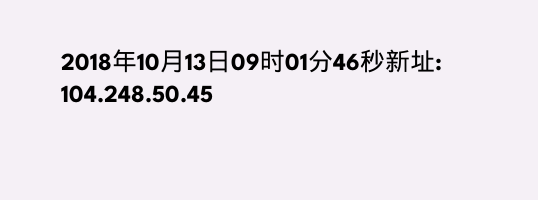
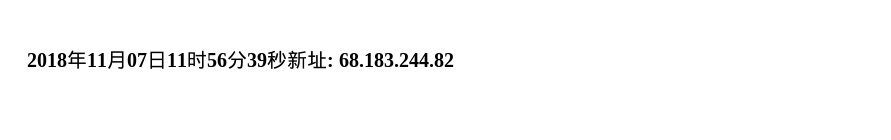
- 2018年10月13日09时01分46秒新址: 104.248.50.45
+ 2018年11月07日11时56分39秒新址: 68.183.244.82

